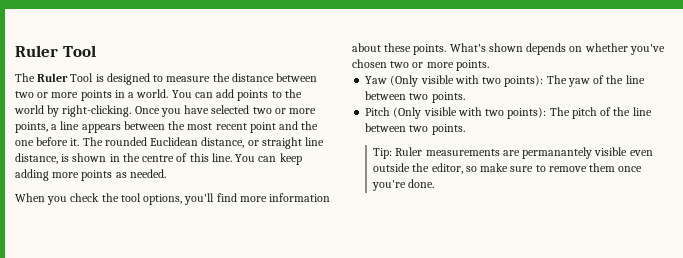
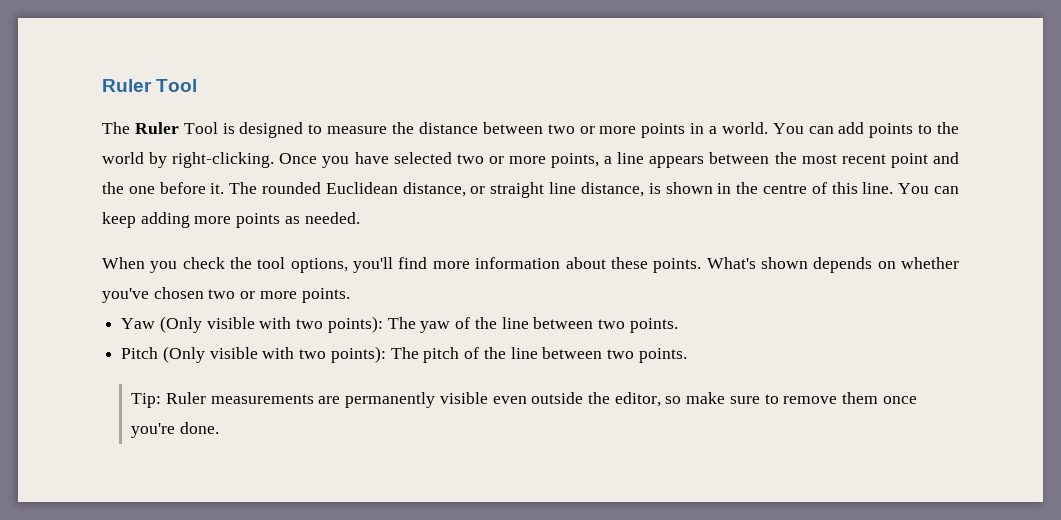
- Tip: Ruler measurements are permanantely visible even outside the editor, so make sure to remove them once you're done.
+ Tip: Ruler measurements are permanently visible even outside the editor, so make sure to remove them once you're done.

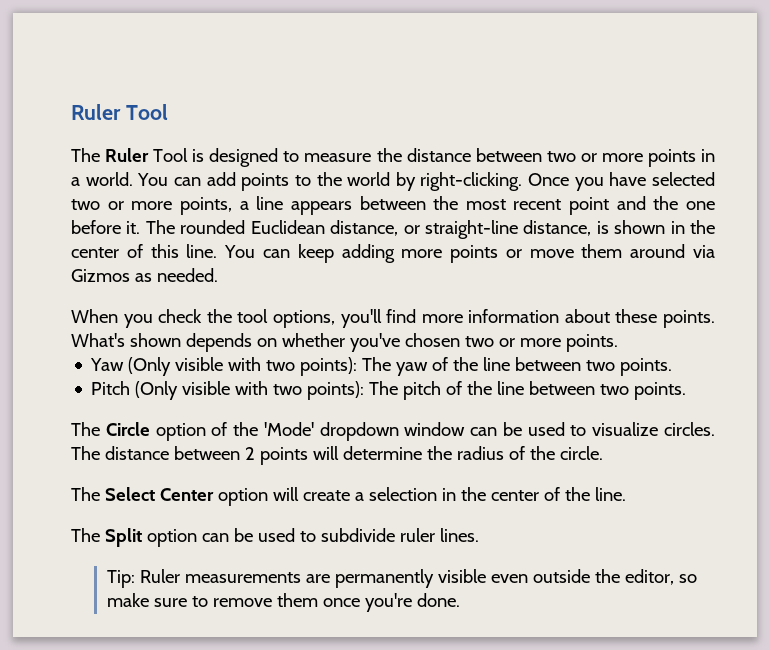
- The rounded Euclidean distance, or straight line distance, is shown in the centre of this line.
+ The rounded Euclidean distance, or straight-line distance, is shown in the center of this line.
- You can keep adding more points as needed.
+ You can keep adding more points or move them around via Gizmos as needed.
+ The Circle option of the 'Mode' dropdown window can be used to visualize circles. The distance between 2 points will determine the radius of the circle.
+ The Select Center option will create a selection in the center of the line.
+ The Split option can be used to subdivide ruler lines.

